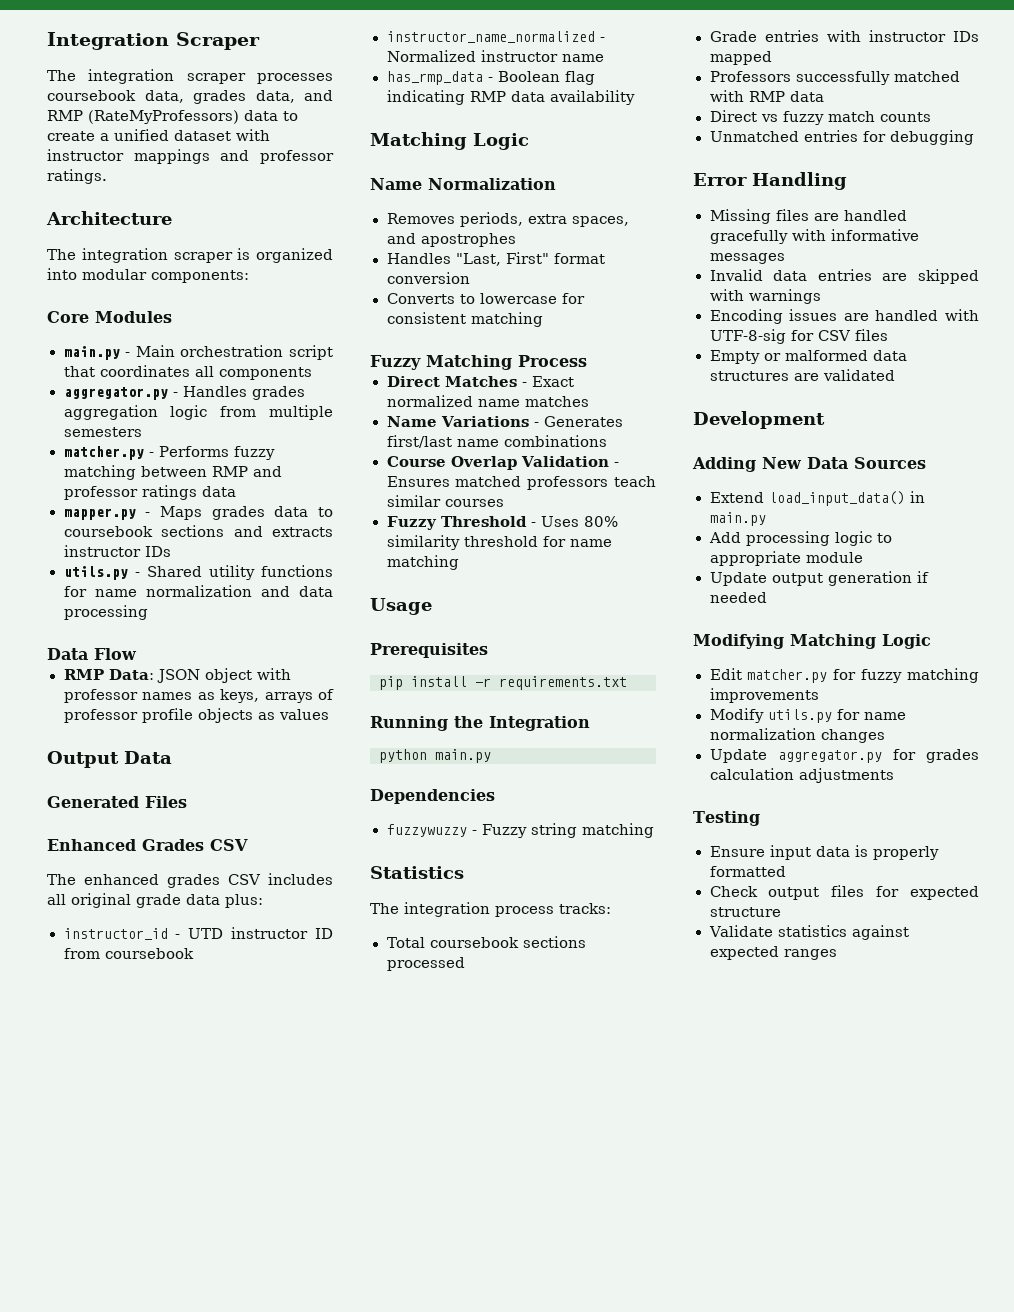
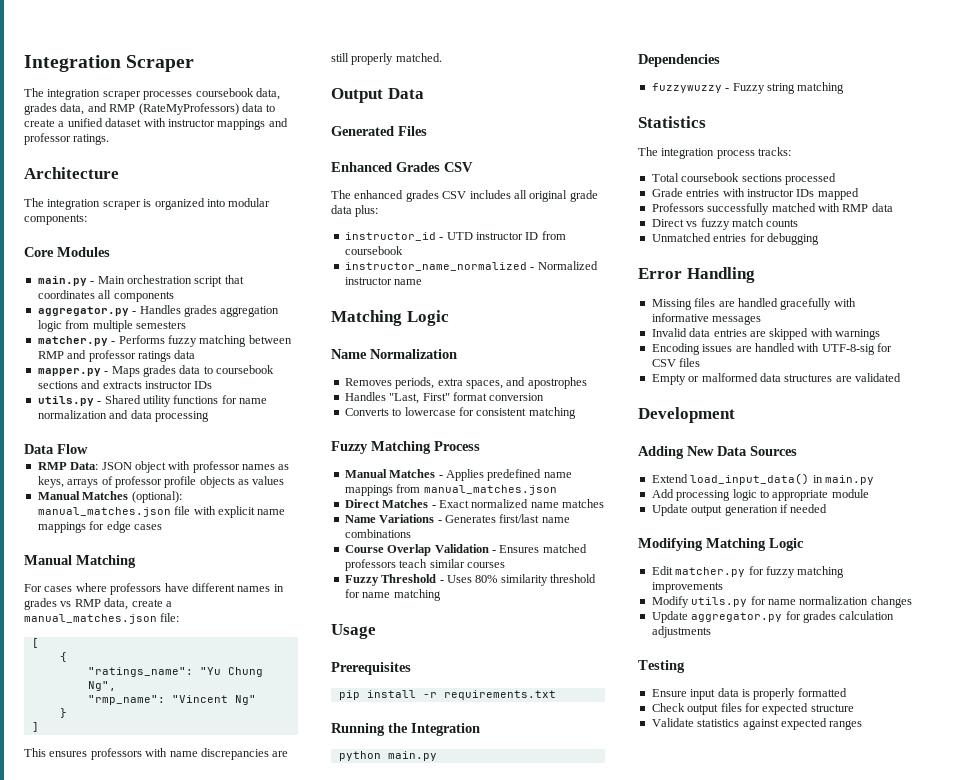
+ Manual Matches (optional): manual_matches.json file with explicit name mappings for edge cases
+ Manual Matching
+ For cases where professors have different names in grades vs RMP data, create a manual_matches.json file:
+ [
+ {
+ "ratings_name": "Yu Chung Ng",
+ "rmp_name": "Vincent Ng"
+ }
+ ]
+ This ensures professors with name discrepancies are still properly matched.
- has_rmp_data - Boolean flag indicating RMP data availability
+ Manual Matches - Applies predefined name mappings from manual_matches.json

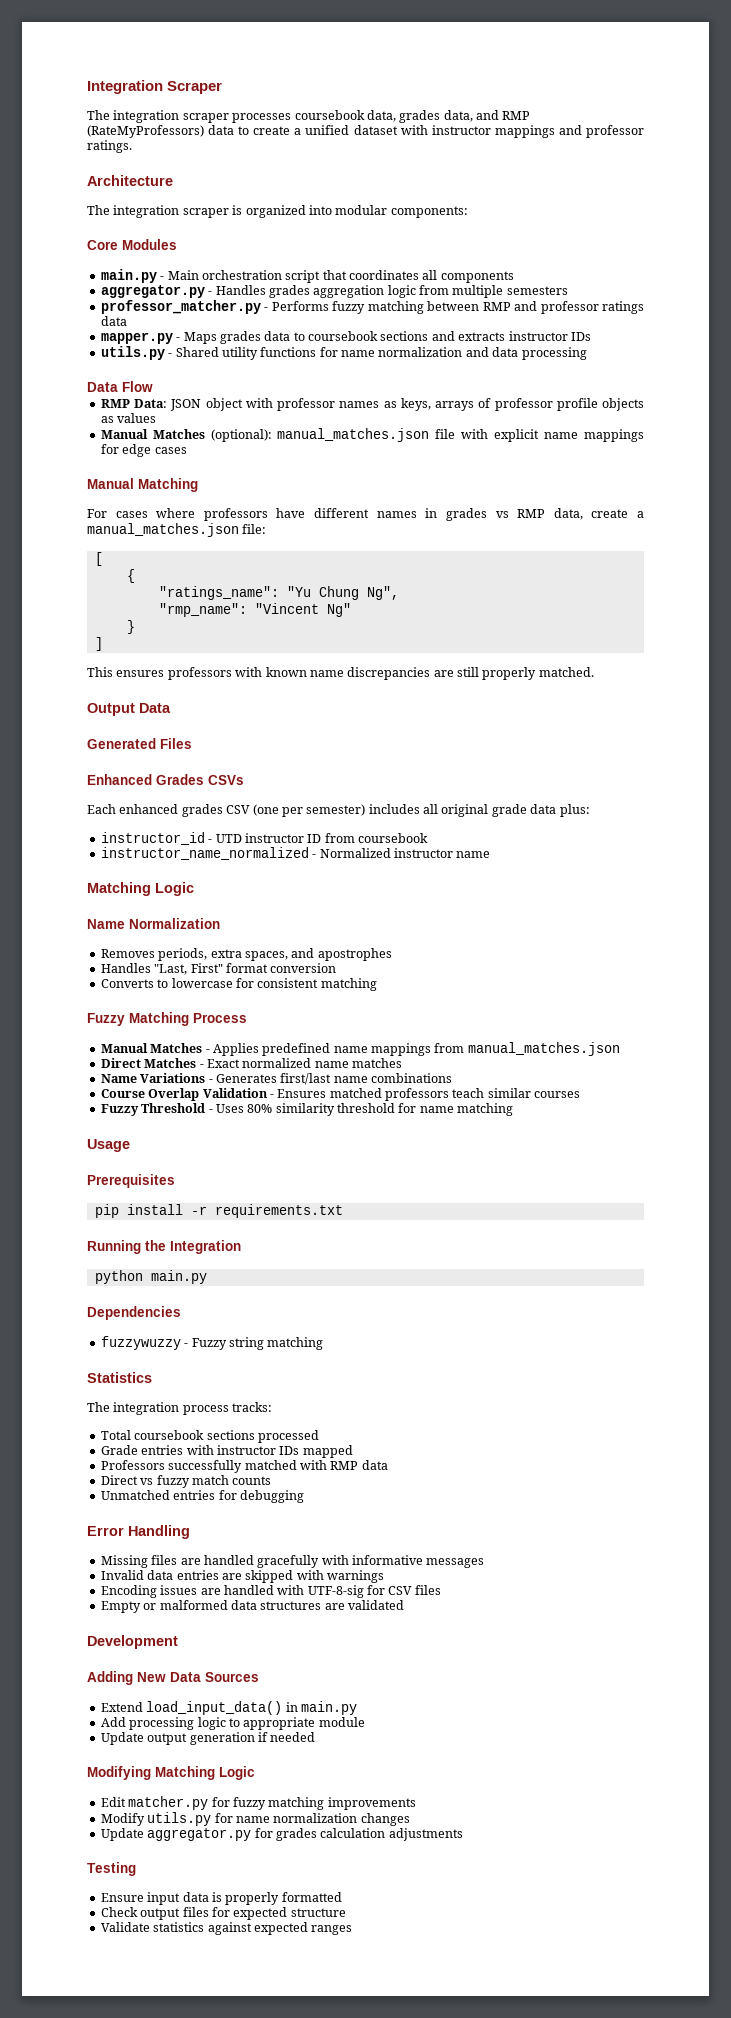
- matcher.py - Performs fuzzy matching between RMP and professor ratings data
+ professor_matcher.py - Performs fuzzy matching between RMP and professor ratings data
- This ensures professors with name discrepancies are still properly matched.
+ This ensures professors with known name discrepancies are still properly matched.
- Enhanced Grades CSV
- The enhanced grades CSV includes all original grade data plus:
+ Enhanced Grades CSVs
+ Each enhanced grades CSV (one per semester) includes all original grade data plus:

